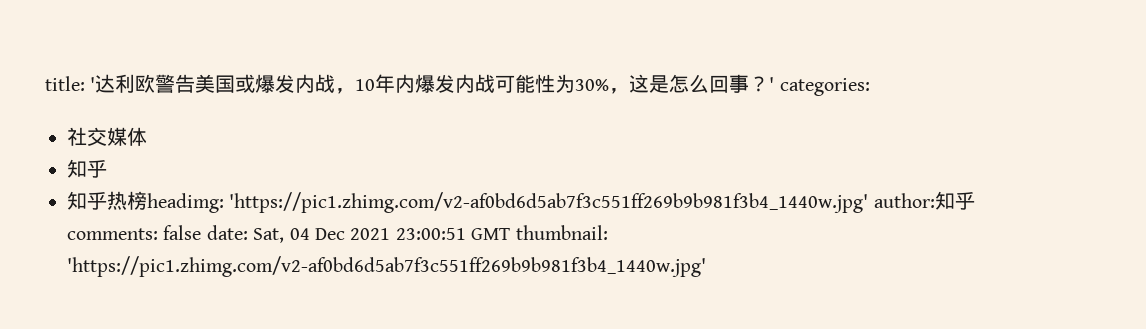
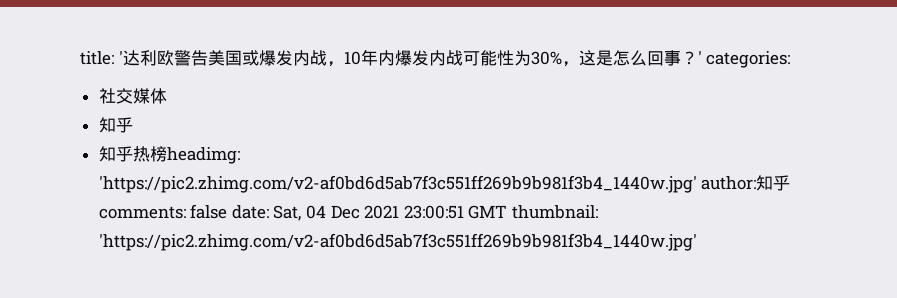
- 知乎热榜headimg: 'https://pic1.zhimg.com/v2-af0bd6d5ab7f3c551ff269b9b981f3b4_1440w.jpg' author:知乎comments: false date: Sat, 04 Dec 2021 23:00:51 GMT thumbnail: 'https://pic1.zhimg.com/v2-af0bd6d5ab7f3c551ff269b9b981f3b4_1440w.jpg'
+ 知乎热榜headimg: 'https://pic2.zhimg.com/v2-af0bd6d5ab7f3c551ff269b9b981f3b4_1440w.jpg' author:知乎comments: false date: Sat, 04 Dec 2021 23:00:51 GMT thumbnail: 'https://pic2.zhimg.com/v2-af0bd6d5ab7f3c551ff269b9b981f3b4_1440w.jpg'

